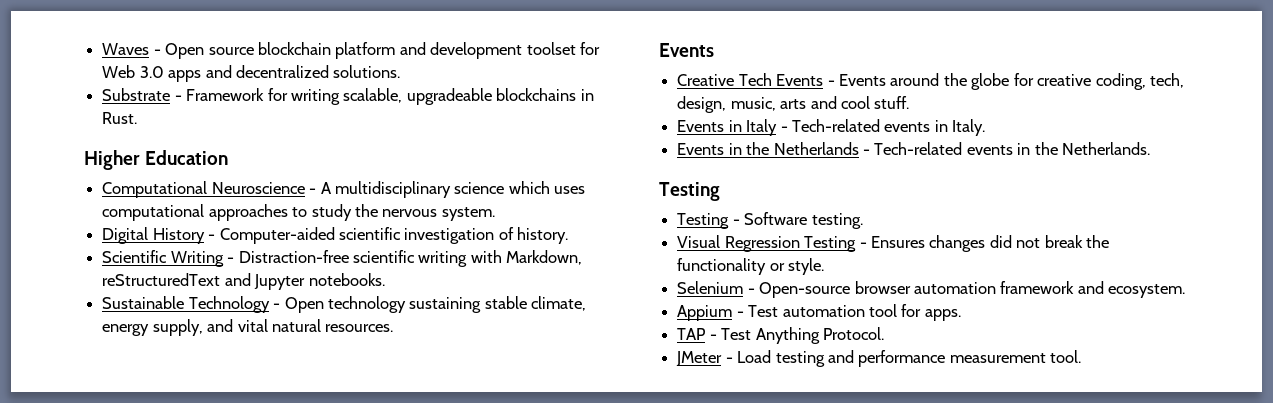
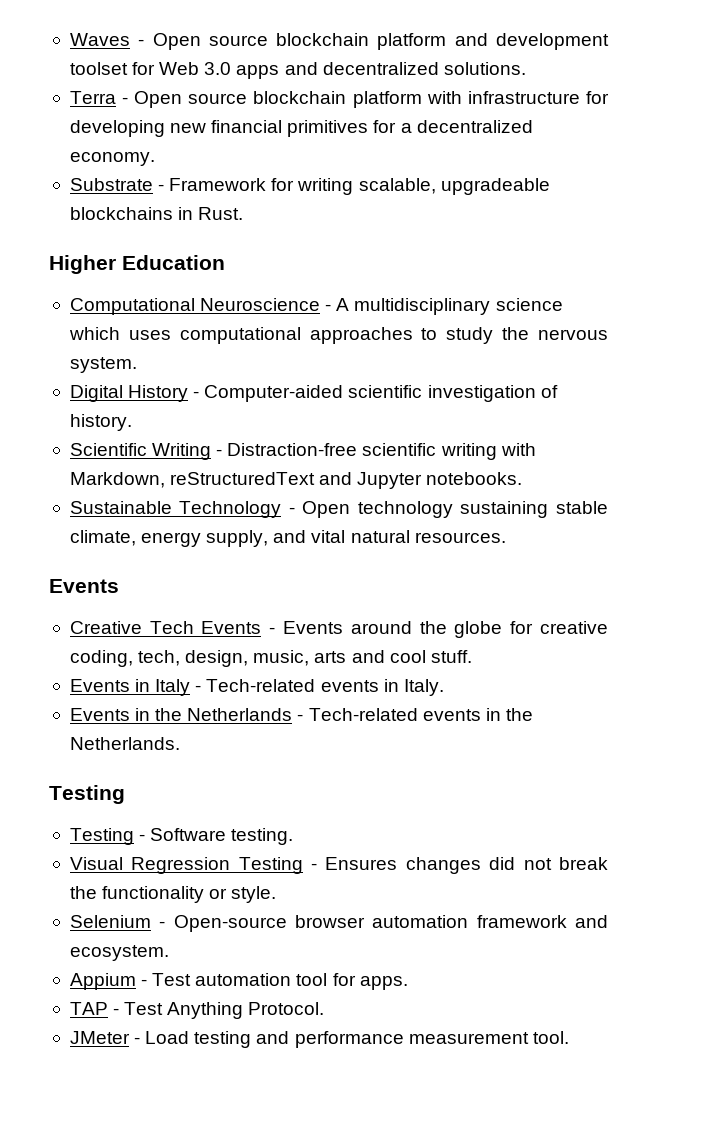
+ Terra - Open source blockchain platform with infrastructure for developing new financial primitives for a decentralized economy.

